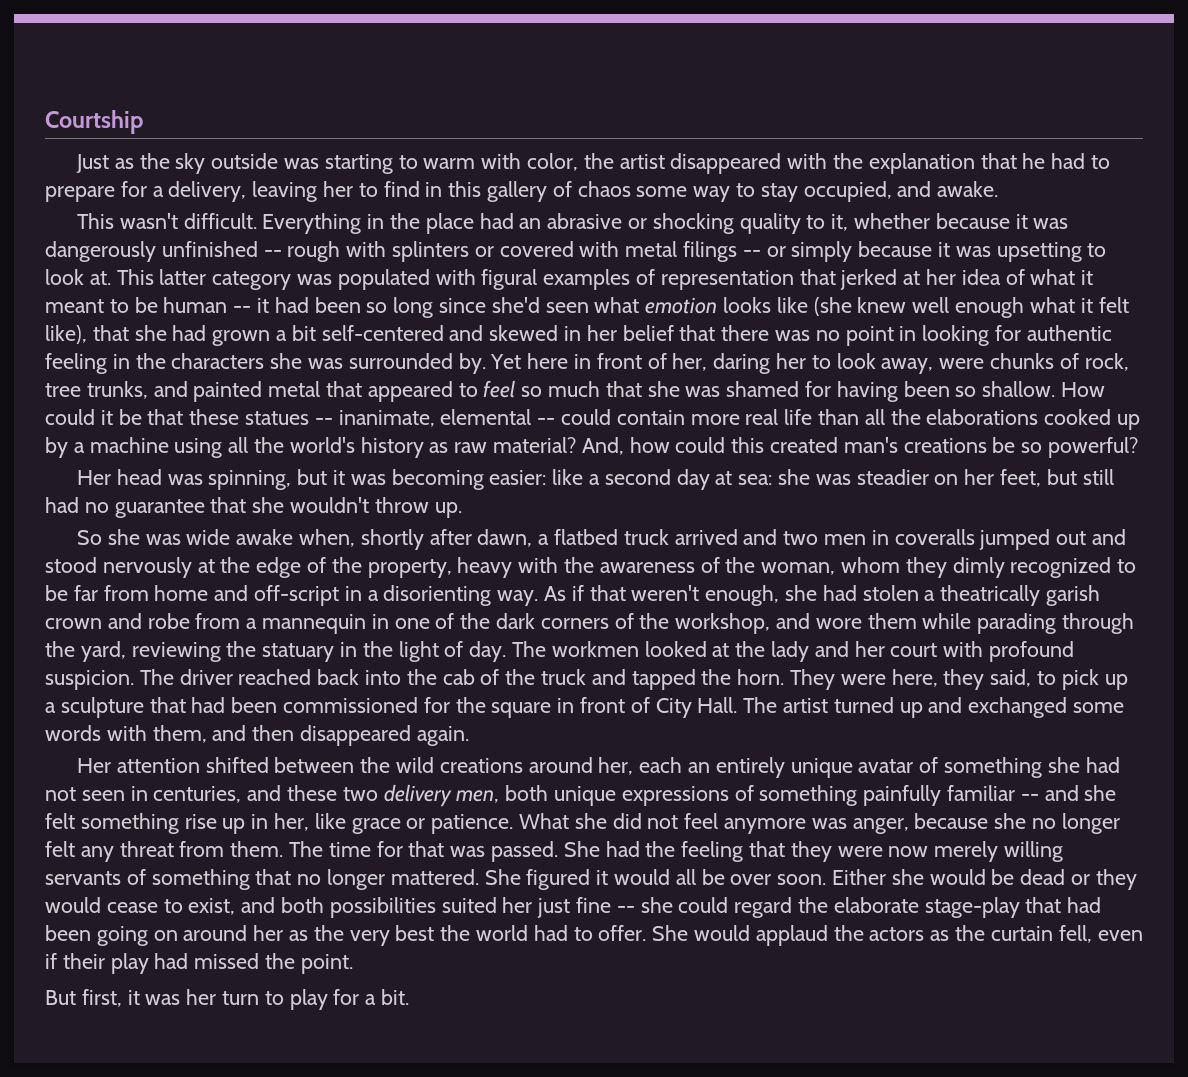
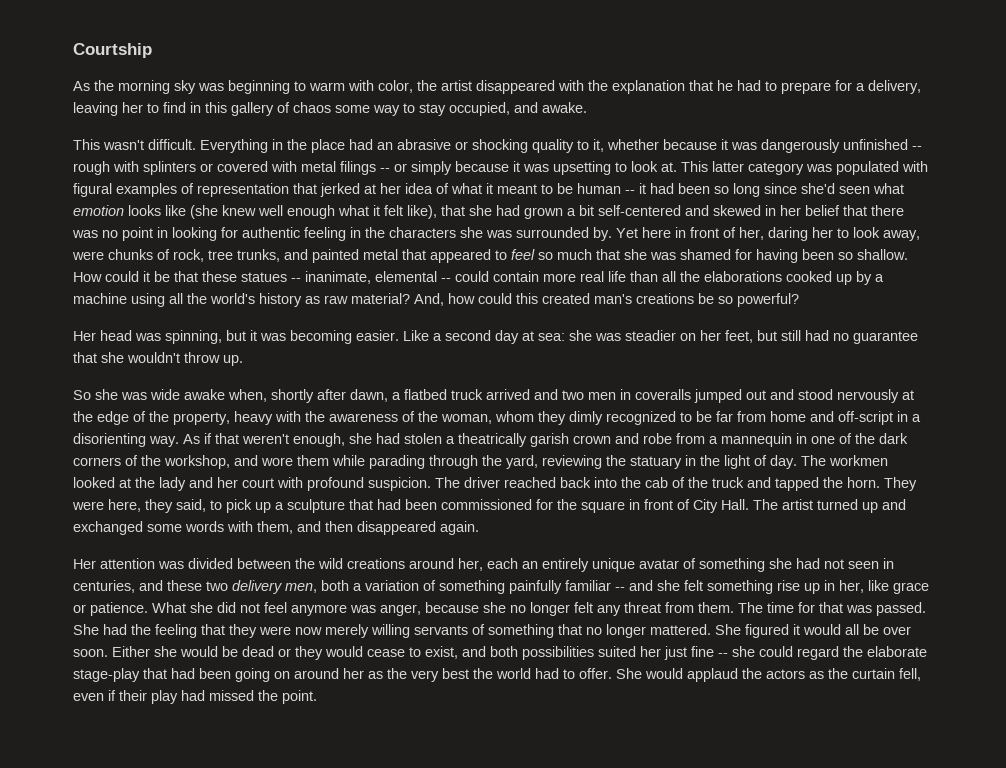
- Just as the sky outside was starting to warm with color, the artist disappeared with the explanation that he had to prepare for a delivery, leaving her to find in this gallery of chaos some way to stay occupied, and awake.
+ As the morning sky was beginning to warm with color, the artist disappeared with the explanation that he had to prepare for a delivery, leaving her to find in this gallery of chaos some way to stay occupied, and awake.
- Her head was spinning, but it was becoming easier: like a second day at sea: she was steadier on her feet, but still had no guarantee that she wouldn't throw up.
+ Her head was spinning, but it was becoming easier. Like a second day at sea: she was steadier on her feet, but still had no guarantee that she wouldn't throw up.
- Her attention shifted between the wild creations around her, each an entirely unique avatar of something she had not seen in centuries, and these two delivery men, both unique expressions of something painfully familiar -- and she felt something rise up in her, like grace or patience.
+ Her attention was divided between the wild creations around her, each an entirely unique avatar of something she had not seen in centuries, and these two delivery men, both a variation of something painfully familiar -- and she felt something rise up in her, like grace or patience.
- But first, it was her turn to play for a bit.

